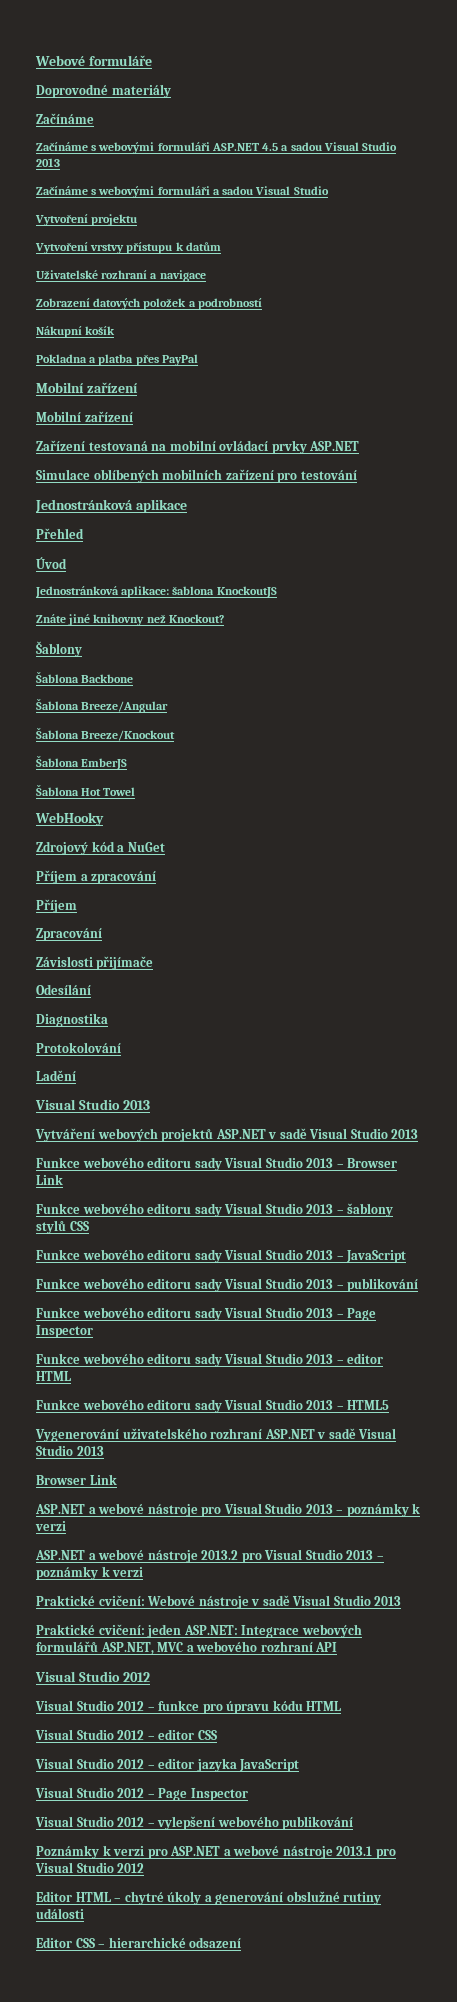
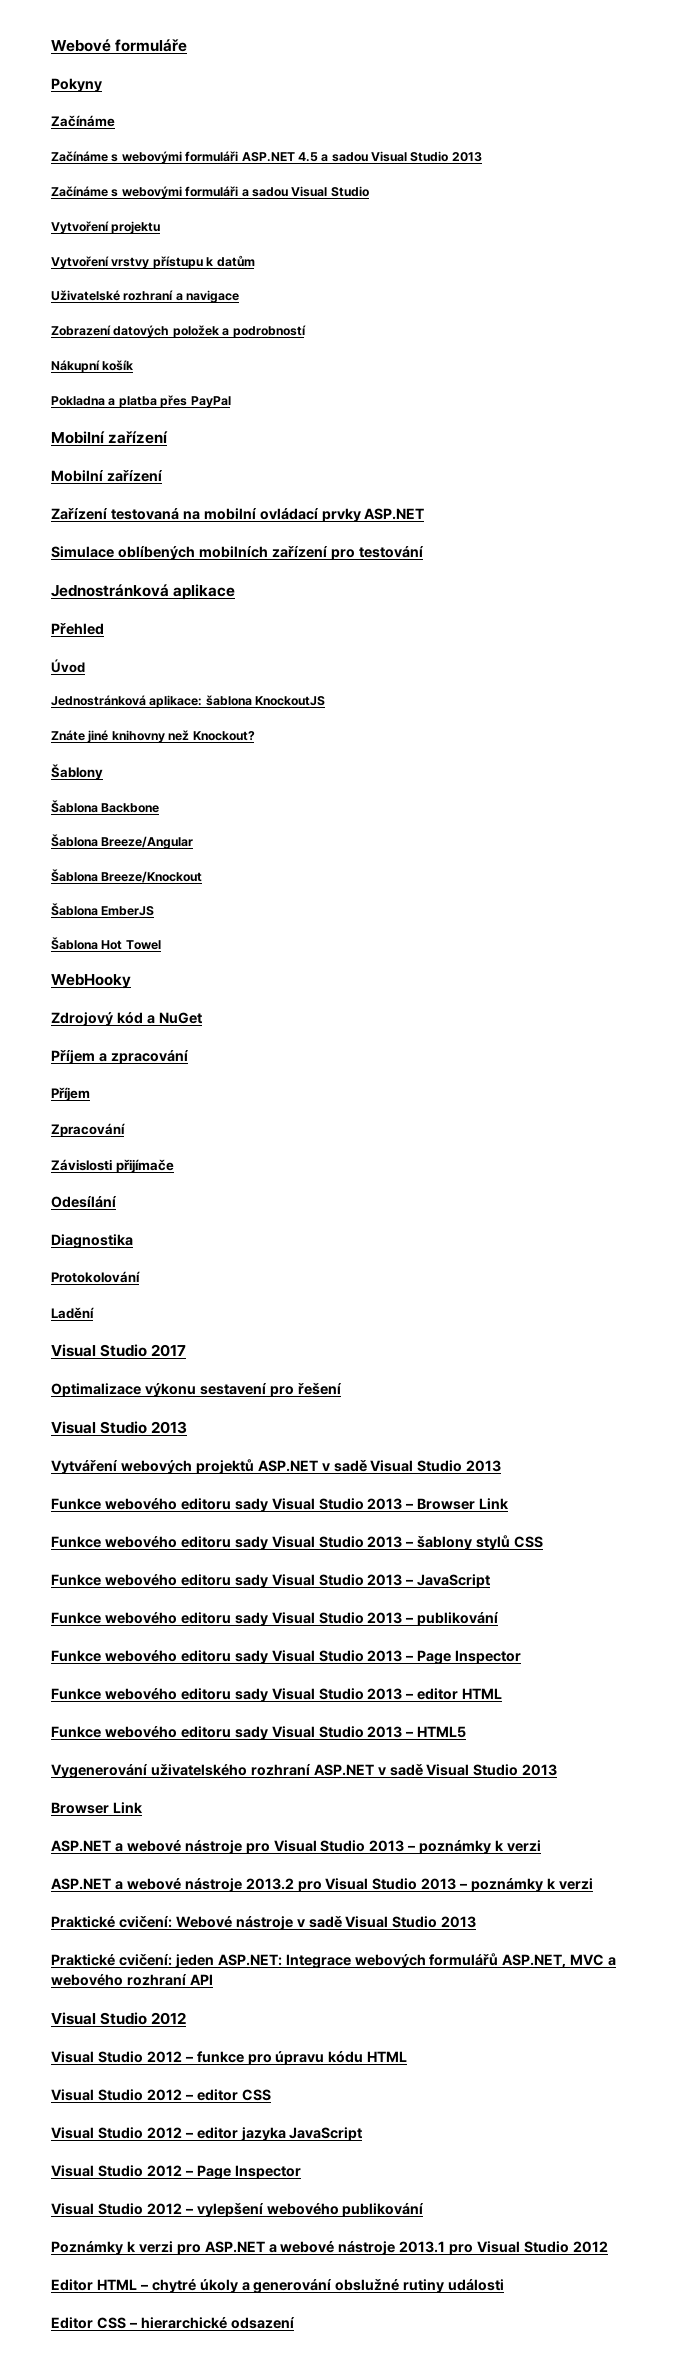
- Doprovodné materiály
+ Pokyny
+ Visual Studio 2017
+ Optimalizace výkonu sestavení pro řešení

